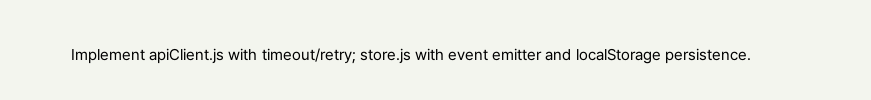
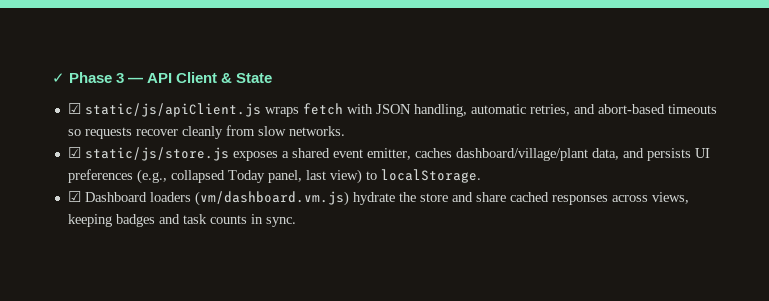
- Implement apiClient.js with timeout/retry; store.js with event emitter and localStorage persistence.
+ ✓ Phase 3 — API Client & State
+ ☑ static/js/apiClient.js wraps fetch with JSON handling, automatic retries, and abort-based timeouts so requests recover cleanly from slow networks.
+ ☑ static/js/store.js exposes a shared event emitter, caches dashboard/village/plant data, and persists UI preferences (e.g., collapsed Today panel, last view) to localStorage.
+ ☑ Dashboard loaders (vm/dashboard.vm.js) hydrate the store and share cached responses across views, keeping badges and task counts in sync.

